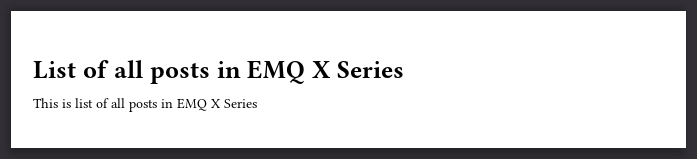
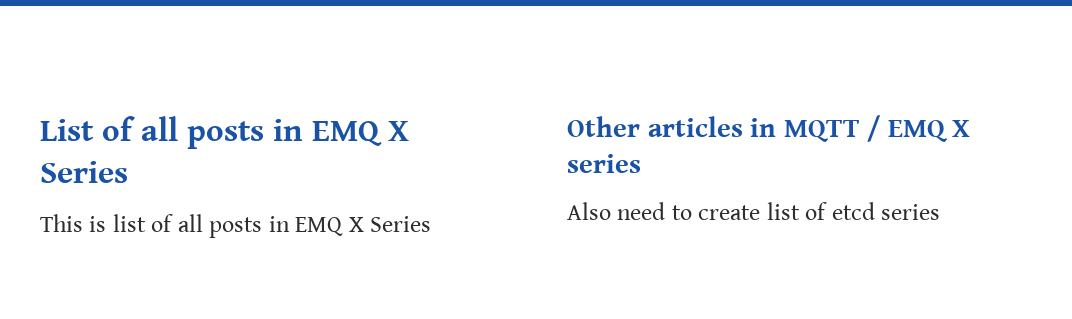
+ Other articles in MQTT / EMQ X series
+ Also need to create list of etcd series

